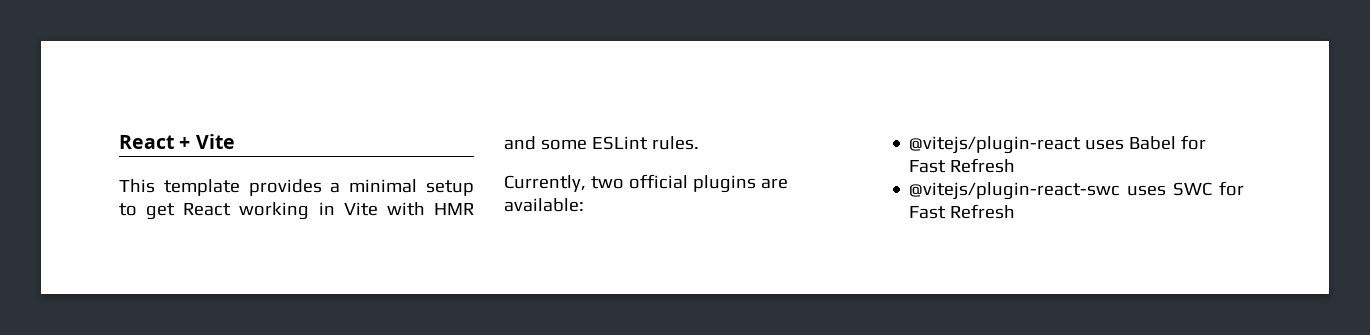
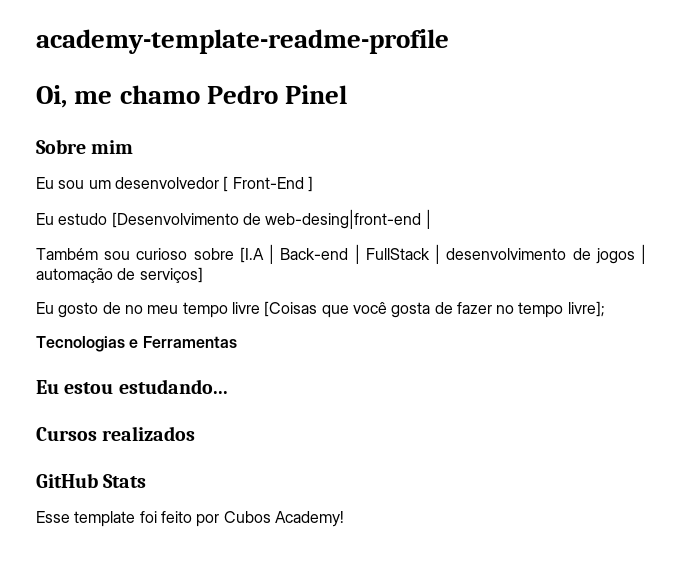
- React + Vite
- This template provides a minimal setup to get React working in Vite with HMR and some ESLint rules.
- Currently, two official plugins are available:
- @vitejs/plugin-react uses Babel for Fast Refresh
- @vitejs/plugin-react-swc uses SWC for Fast Refresh
+ academy-template-readme-profile
+ Oi, me chamo Pedro Pinel
+ Sobre mim
+ Eu sou um desenvolvedor [ Front-End ]
+ Eu estudo [Desenvolvimento de web-desing|front-end |
+ Também sou curioso sobre [I.A | Back-end | FullStack | desenvolvimento de jogos | automação de serviços]
+ Eu gosto de no meu tempo livre [Coisas que você gosta de fazer no tempo livre];
+ Tecnologias e Ferramentas
+ Eu estou estudando...
+ Cursos realizados
+ GitHub Stats
+ Esse template foi feito por Cubos Academy!

